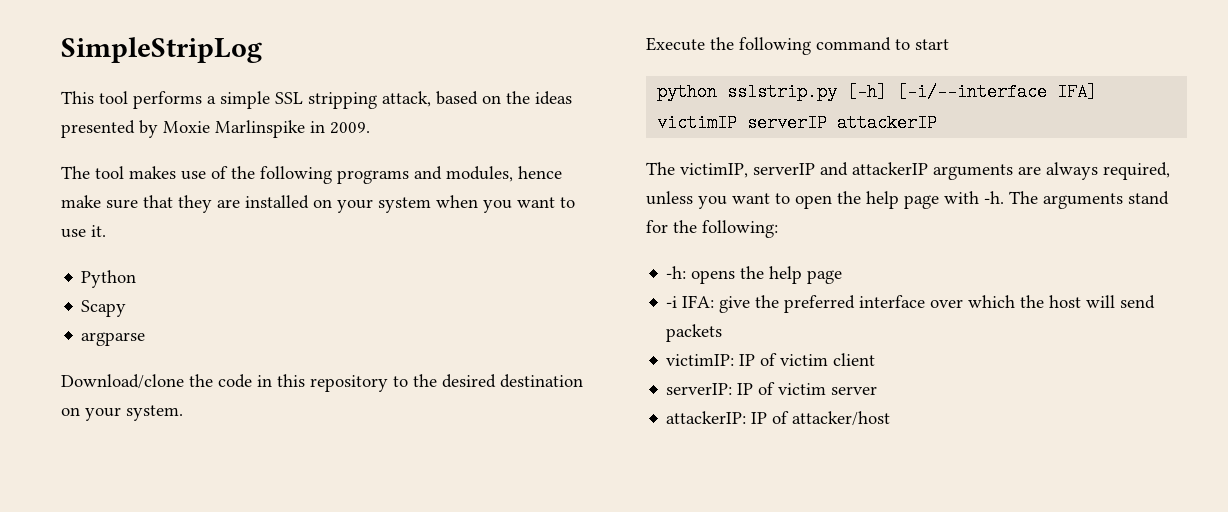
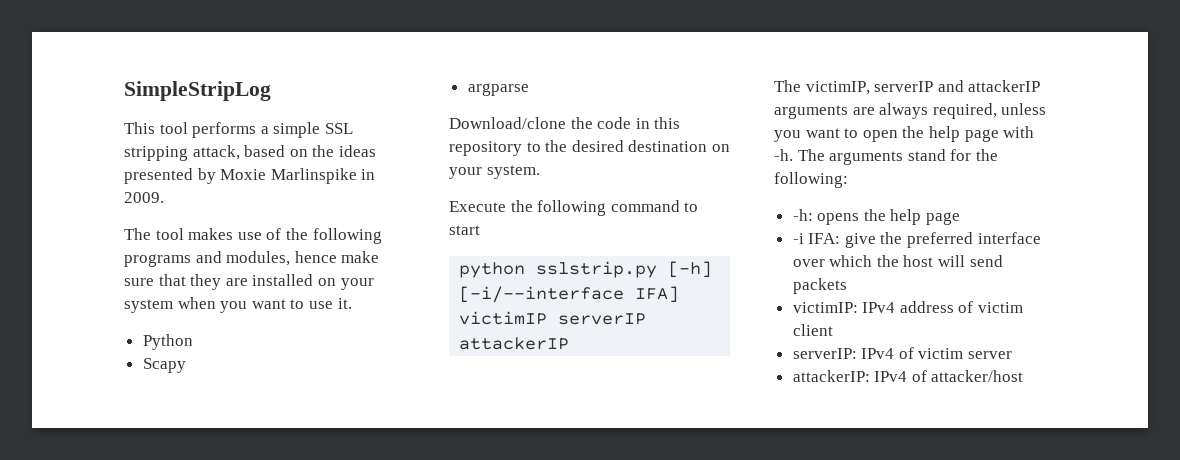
- victimIP: IP of victim client
+ victimIP: IPv4 address of victim client
- serverIP: IP of victim server
+ serverIP: IPv4 of victim server
- attackerIP: IP of attacker/host
+ attackerIP: IPv4 of attacker/host

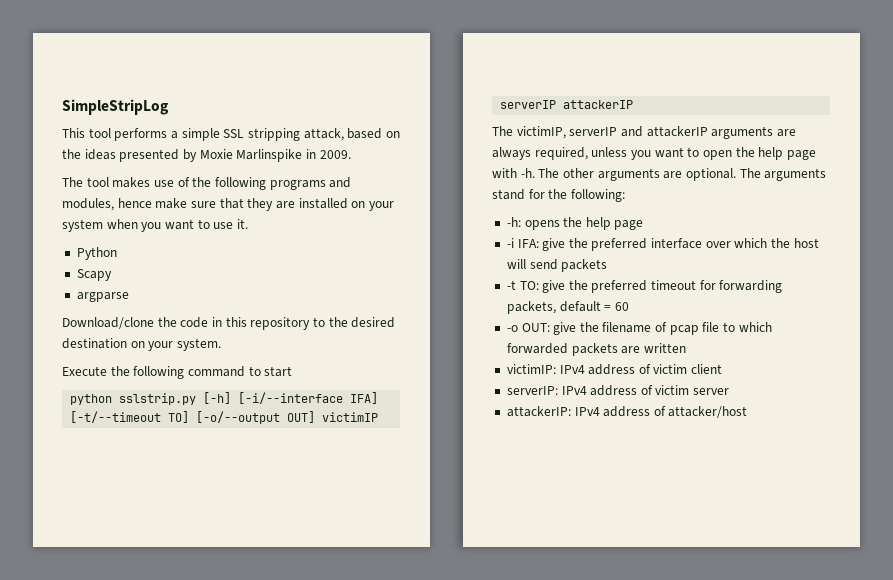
- python sslstrip.py [-h] [-i/--interface IFA] victimIP serverIP attackerIP
+ python sslstrip.py [-h] [-i/--interface IFA] [-t/--timeout TO] [-o/--output OUT] victimIP serverIP attackerIP
- The arguments stand for the following:
+ The other arguments are optional. The arguments stand for the following:
+ -t TO: give the preferred timeout for forwarding packets, default = 60
+ -o OUT: give the filename of pcap file to which forwarded packets are written
- serverIP: IPv4 of victim server
+ serverIP: IPv4 address of victim server
- attackerIP: IPv4 of attacker/host
+ attackerIP: IPv4 address of attacker/host

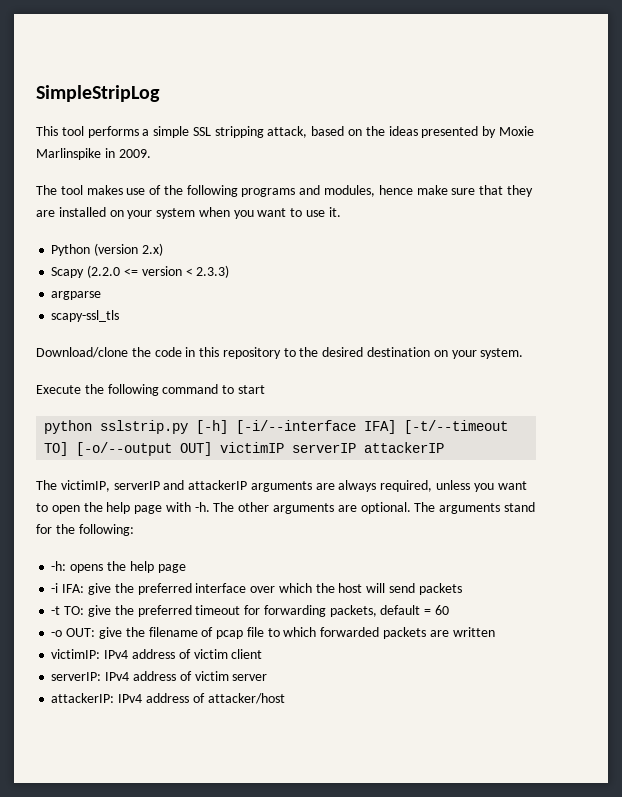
- Python
+ Python (version 2.x)
- Scapy
+ Scapy (2.2.0 <= version < 2.3.3)
+ scapy-ssl_tls

